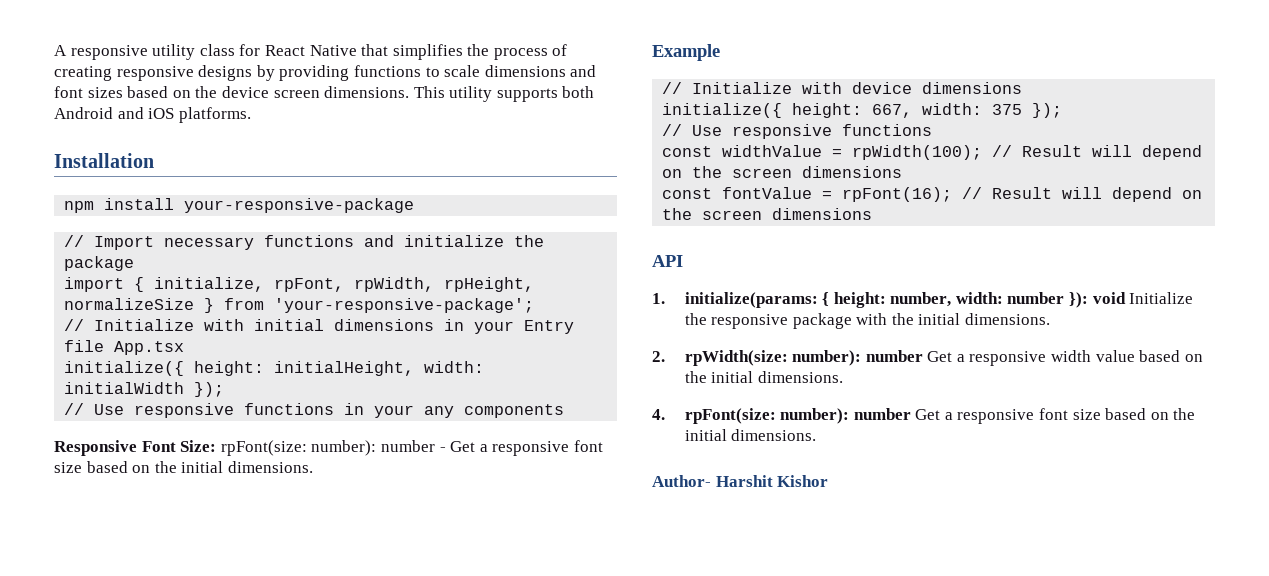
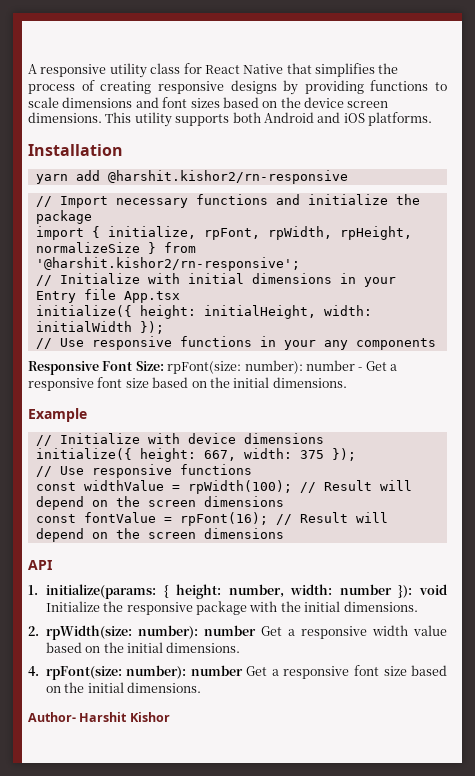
- npm install your-responsive-package
+ yarn add @harshit.kishor2/rn-responsive
- import { initialize, rpFont, rpWidth, rpHeight, normalizeSize } from 'your-responsive-package';
+ import { initialize, rpFont, rpWidth, rpHeight, normalizeSize } from '@harshit.kishor2/rn-responsive';

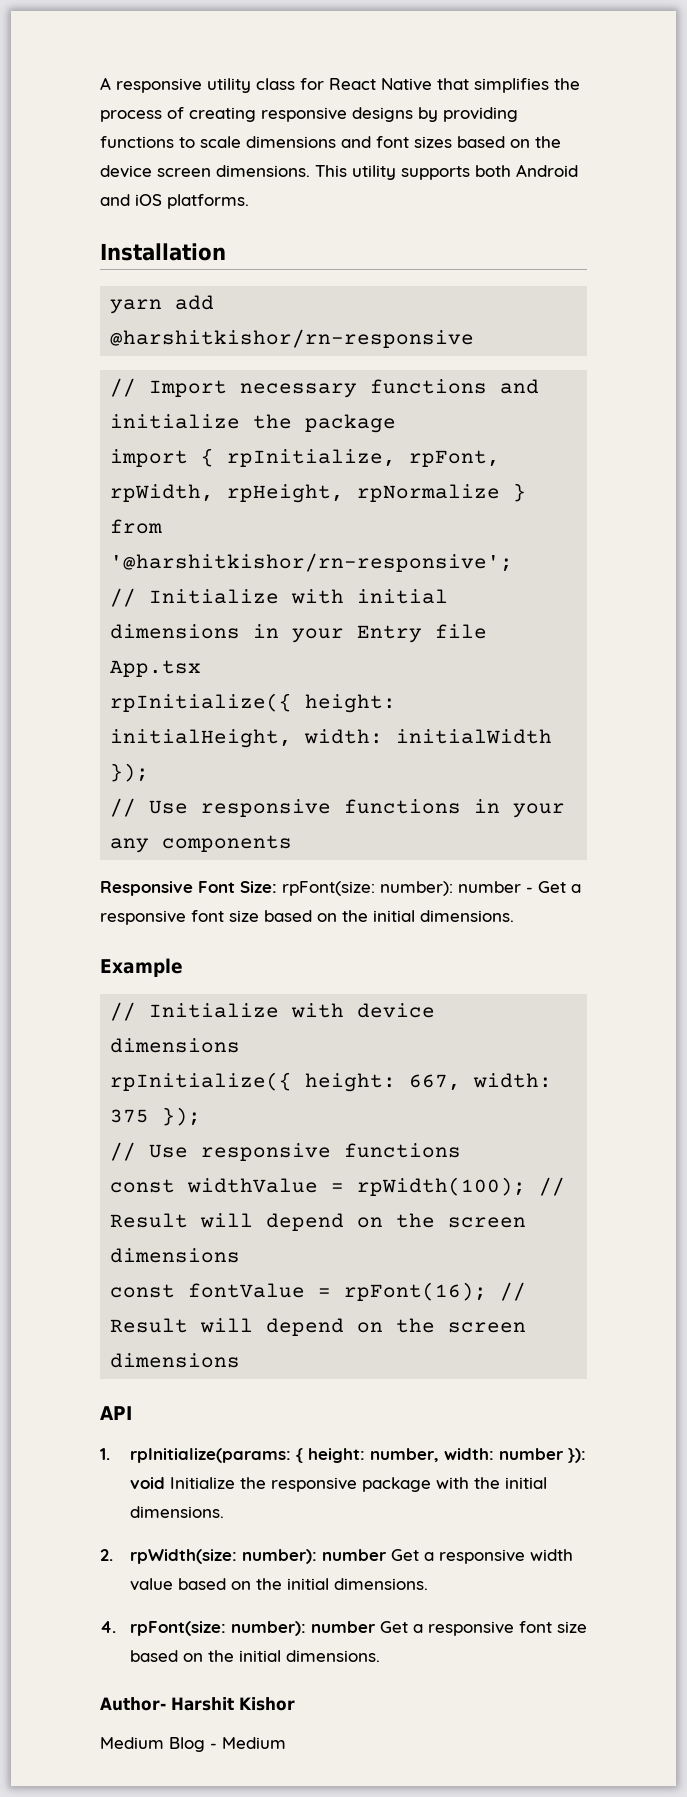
- yarn add @harshit.kishor2/rn-responsive
+ yarn add @harshitkishor/rn-responsive
- import { initialize, rpFont, rpWidth, rpHeight, normalizeSize } from '@harshit.kishor2/rn-responsive';
+ import { rpInitialize, rpFont, rpWidth, rpHeight, rpNormalize } from '@harshitkishor/rn-responsive';
- initialize({ height: initialHeight, width: initialWidth });
+ rpInitialize({ height: initialHeight, width: initialWidth });
- initialize({ height: 667, width: 375 });
+ rpInitialize({ height: 667, width: 375 });
- 1. initialize(params: { height: number, width: number }): void Initialize the responsive package with the initial dimensions.
+ 1. rpInitialize(params: { height: number, width: number }): void Initialize the responsive package with the initial dimensions.
+ Medium Blog - Medium

